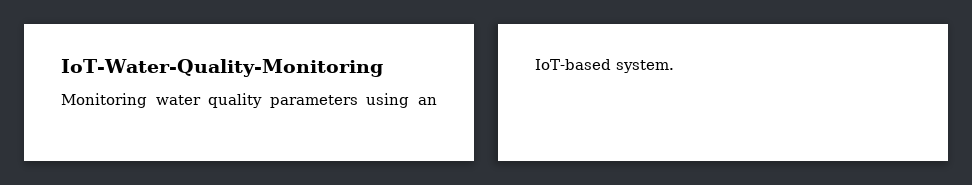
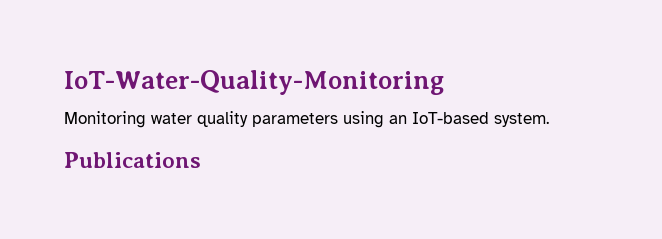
+ Publications

